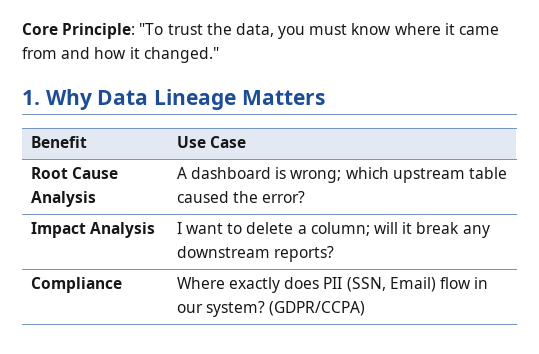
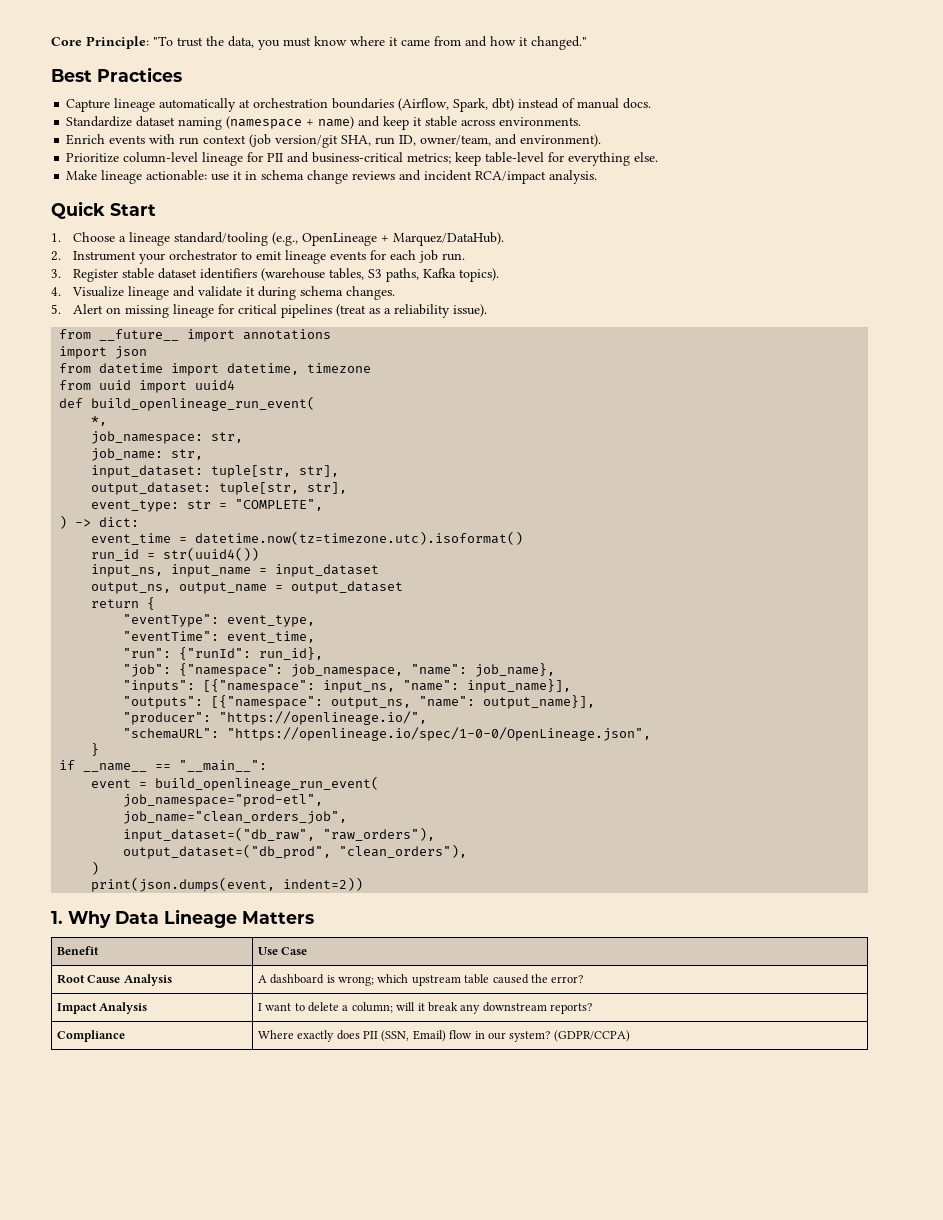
+ Best Practices
+ Capture lineage automatically at orchestration boundaries (Airflow, Spark, dbt) instead of manual docs.
+ Standardize dataset naming (namespace + name) and keep it stable across environments.
+ Enrich events with run context (job version/git SHA, run ID, owner/team, and environment).
+ Prioritize column-level lineage for PII and business-critical metrics; keep table-level for everything else.
+ Make lineage actionable: use it in schema change reviews and incident RCA/impact analysis.
+ Quick Start
+ 1. Choose a lineage standard/tooling (e.g., OpenLineage + Marquez/DataHub).
+ 2. Instrument your orchestrator to emit lineage events for each job run.
+ 3. Register stable dataset identifiers (warehouse tables, S3 paths, Kafka topics).
+ 4. Visualize lineage and validate it during schema changes.
+ 5. Alert on missing lineage for critical pipelines (treat as a reliability issue).
+ from __future__ import annotations
+ import json
+ from datetime import datetime, timezone
+ from uuid import uuid4
+ def build_openlineage_run_event(
+ *,
+ job_namespace: str,
+ job_name: str,
+ input_dataset: tuple[str, str],
+ output_dataset: tuple[str, str],
+ event_type: str = "COMPLETE",
+ ) -> dict:
+ event_time = datetime.now(tz=timezone.utc).isoformat()
+ run_id = str(uuid4())
+ input_ns, input_name = input_dataset
+ output_ns, output_name = output_dataset
+ return {
+ "eventType": event_type,
+ "eventTime": event_time,
+ "run": {"runId": run_id},
+ "job": {"namespace": job_namespace, "name": job_name},
+ "inputs": [{"namespace": input_ns, "name": input_name}],
+ "outputs": [{"namespace": output_ns, "name": output_name}],
+ "producer": "https://openlineage.io/",
+ "schemaURL": "https://openlineage.io/spec/1-0-0/OpenLineage.json",
+ }
+ if __name__ == "__main__":
+ event = build_openlineage_run_event(
+ job_namespace="prod-etl",
+ job_name="clean_orders_job",
+ input_dataset=("db_raw", "raw_orders"),
+ output_dataset=("db_prod", "clean_orders"),
+ )
+ print(json.dumps(event, indent=2))

